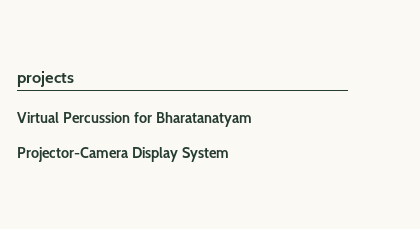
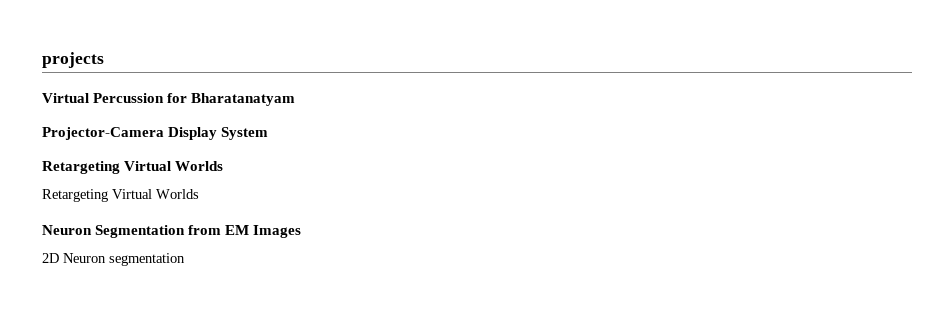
  Projector-Camera Display System
+ Retargeting Virtual Worlds
+ Retargeting Virtual Worlds
+ Neuron Segmentation from EM Images
+ 2D Neuron segmentation

